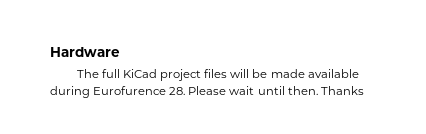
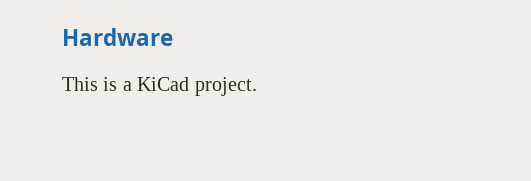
- The full KiCad project files will be made available during Eurofurence 28. Please wait until then. Thanks
+ This is a KiCad project.

